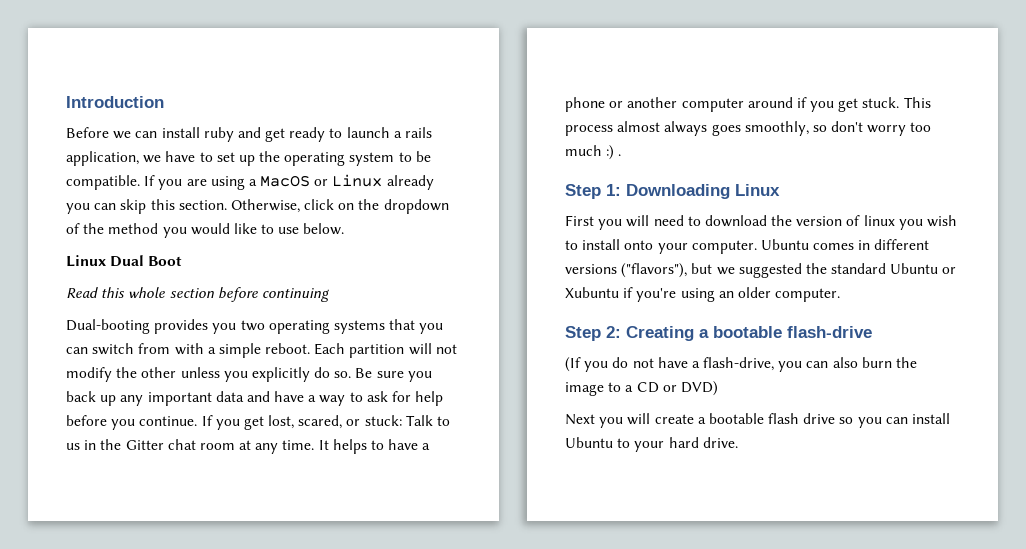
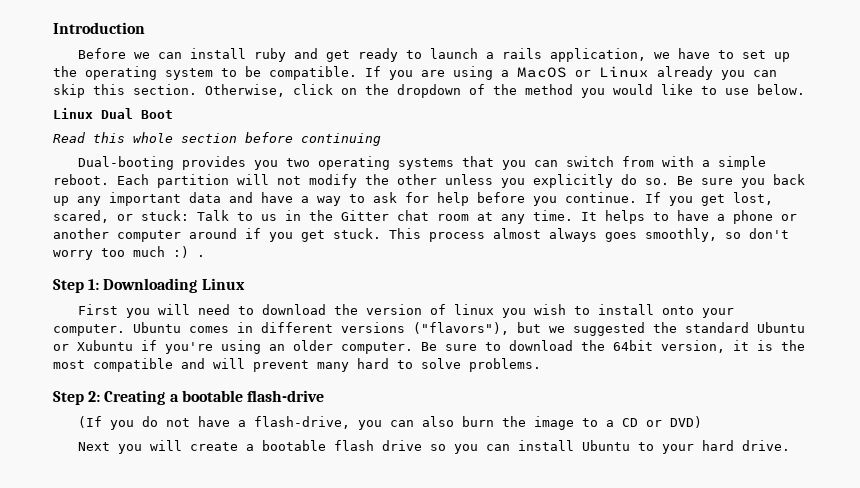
+ Be sure to download the 64bit version, it is the most compatible and will prevent many hard to solve problems.

